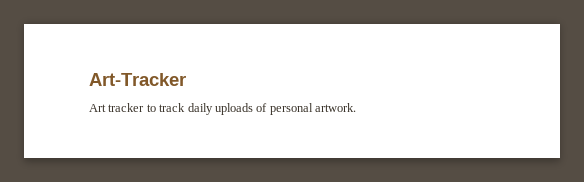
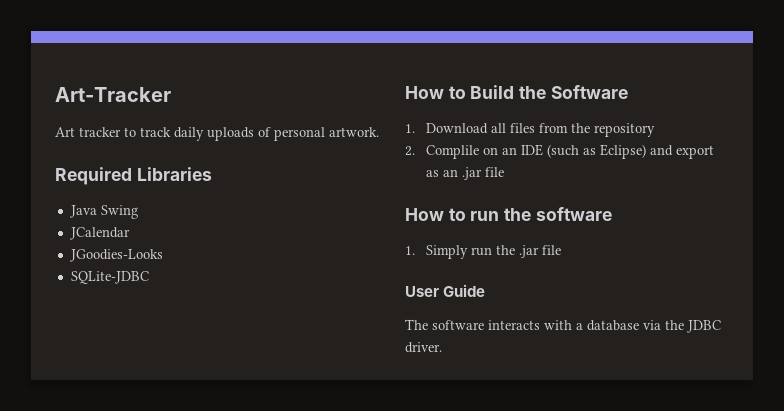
+ Required Libraries
+ Java Swing
+ JCalendar
+ JGoodies-Looks
+ SQLite-JDBC
+ How to Build the Software
+ 1. Download all files from the repository
+ 2. Complile on an IDE (such as Eclipse) and export as an .jar file
+ How to run the software
+ 1. Simply run the .jar file
+ User Guide
+ The software interacts with a database via the JDBC driver.

